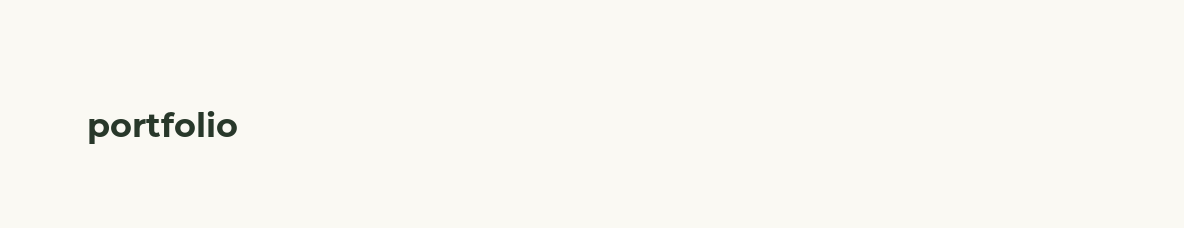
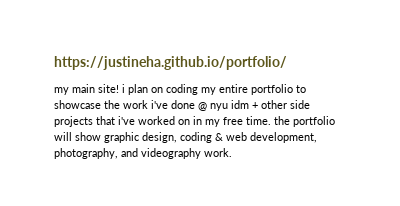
- portfolio
+ https://justineha.github.io/portfolio/
+ my main site! i plan on coding my entire portfolio to showcase the work i've done @ nyu idm + other side projects that i've worked on in my free time. the portfolio will show graphic design, coding & web development, photography, and videography work.

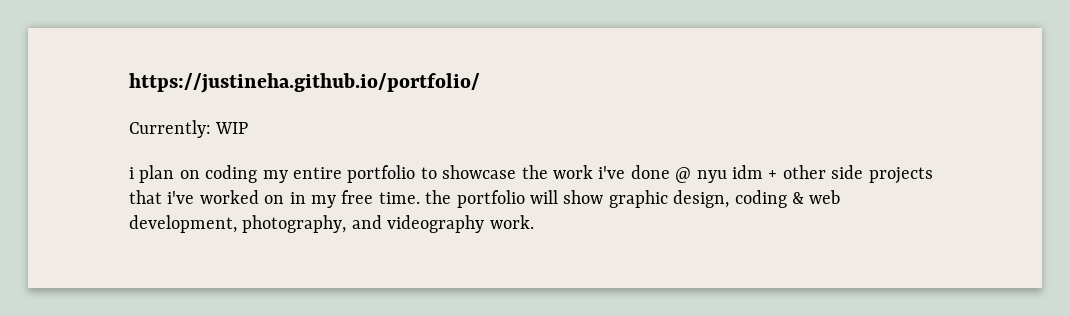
- my main site! i plan on coding my entire portfolio to showcase the work i've done @ nyu idm + other side projects that i've worked on in my free time. the portfolio will show graphic design, coding & web development, photography, and videography work.
+ Currently: WIP
+ i plan on coding my entire portfolio to showcase the work i've done @ nyu idm + other side projects that i've worked on in my free time. the portfolio will show graphic design, coding & web development, photography, and videography work.

